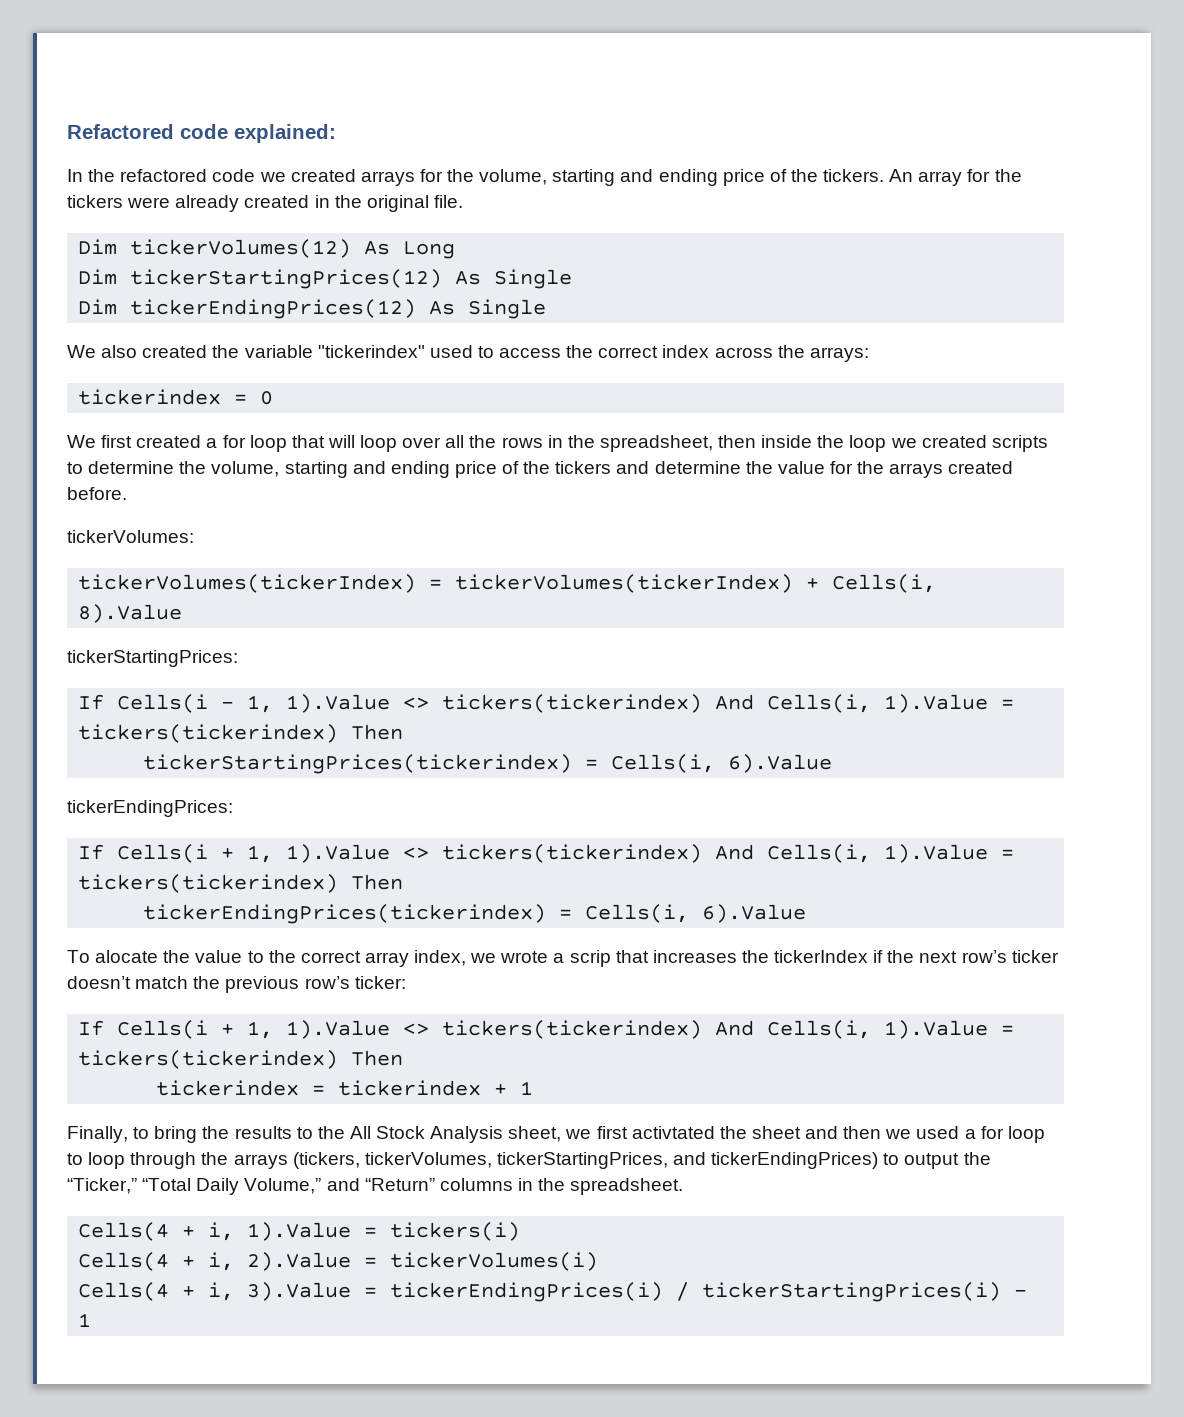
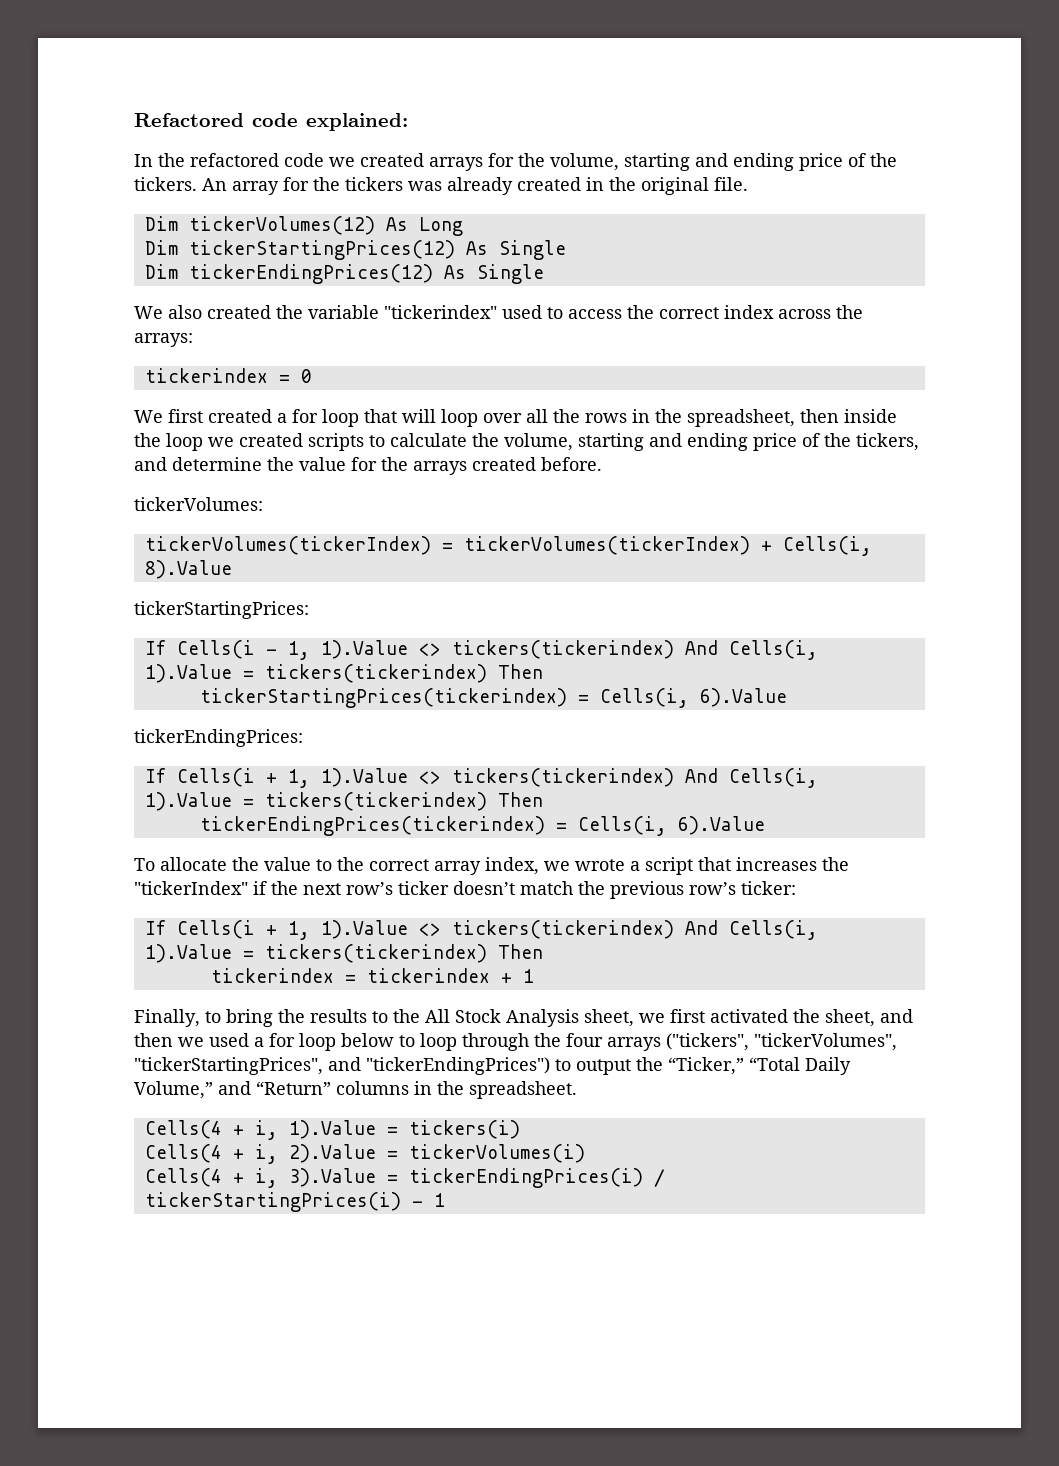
- An array for the tickers were already created in the original file.
+ An array for the tickers was already created in the original file.
- We first created a for loop that will loop over all the rows in the spreadsheet, then inside the loop we created scripts to determine the volume, starting and ending price of the tickers and determine the value for the arrays created before.
+ We first created a for loop that will loop over all the rows in the spreadsheet, then inside the loop we created scripts to calculate the volume, starting and ending price of the tickers, and determine the value for the arrays created before.
- To alocate the value to the correct array index, we wrote a scrip that increases the tickerIndex if the next row’s ticker doesn’t match the previous row’s ticker:
+ To allocate the value to the correct array index, we wrote a script that increases the "tickerIndex" if the next row’s ticker doesn’t match the previous row’s ticker:
- Finally, to bring the results to the All Stock Analysis sheet, we first activtated the sheet and then we used a for loop to loop through the arrays (tickers, tickerVolumes, tickerStartingPrices, and tickerEndingPrices) to output the “Ticker,” “Total Daily Volume,” and “Return” columns in the spreadsheet.
+ Finally, to bring the results to the All Stock Analysis sheet, we first activated the sheet, and then we used a for loop below to loop through the four arrays ("tickers", "tickerVolumes", "tickerStartingPrices", and "tickerEndingPrices") to output the “Ticker,” “Total Daily Volume,” and “Return” columns in the spreadsheet.

